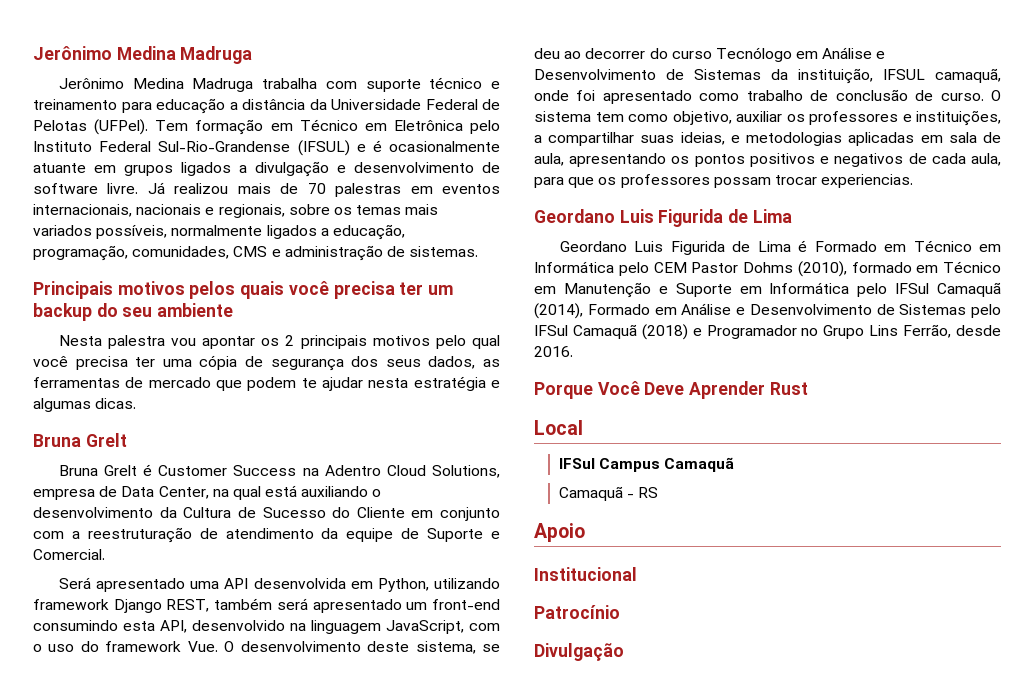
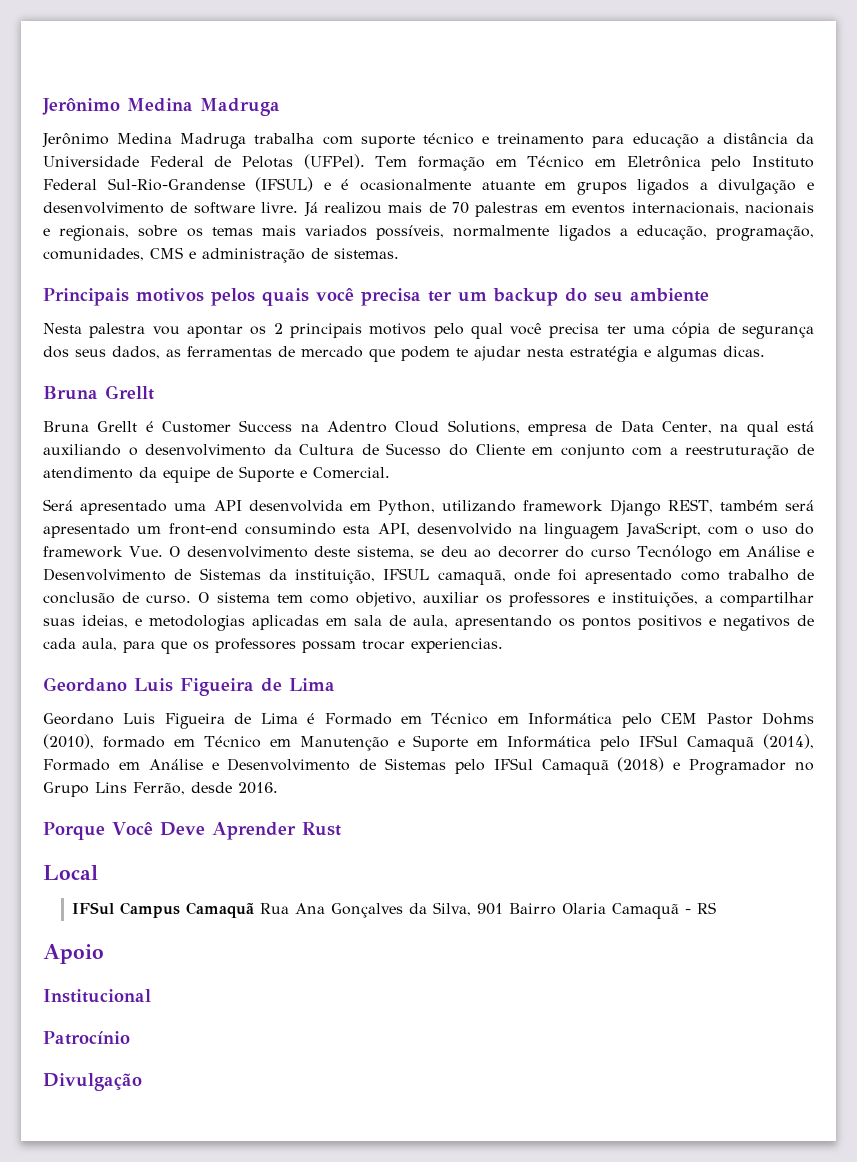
  Nesta palestra vou apontar os 2 principais motivos pelo qual você precisa ter uma cópia de segurança dos seus dados, as ferramentas de mercado que podem te ajudar nesta estratégia e algumas dicas.
- Bruna Grelt
- Bruna Grelt é Customer Success na Adentro Cloud Solutions, empresa de Data Center, na qual está auxiliando o desenvolvimento da Cultura de Sucesso do Cliente em conjunto com a reestruturação de atendimento da equipe de Suporte e Comercial.
+ Bruna Grellt
+ Bruna Grellt é Customer Success na Adentro Cloud Solutions, empresa de Data Center, na qual está auxiliando o desenvolvimento da Cultura de Sucesso do Cliente em conjunto com a reestruturação de atendimento da equipe de Suporte e Comercial.
  O sistema tem como objetivo, auxiliar os professores e instituições, a compartilhar suas ideias, e metodologias aplicadas em sala de aula, apresentando os pontos positivos e negativos de cada aula, para que os professores possam trocar experiencias.
- Geordano Luis Figurida de Lima
+ Geordano Luis Figueira de Lima
- Geordano Luis Figurida de Lima é Formado em Técnico em Informática pelo CEM Pastor Dohms (2010), formado em Técnico em Manutenção e Suporte em Informática pelo IFSul Camaquã (2014), Formado em Análise e Desenvolvimento de Sistemas pelo IFSul Camaquã (2018) e Programador no Grupo Lins Ferrão, desde 2016.
+ Geordano Luis Figueira de Lima é Formado em Técnico em Informática pelo CEM Pastor Dohms (2010), formado em Técnico em Manutenção e Suporte em Informática pelo IFSul Camaquã (2014), Formado em Análise e Desenvolvimento de Sistemas pelo IFSul Camaquã (2018) e Programador no Grupo Lins Ferrão, desde 2016.
- IFSul Campus Camaquã
- Camaquã - RS
+ IFSul Campus Camaquã Rua Ana Gonçalves da Silva, 901 Bairro Olaria Camaquã - RS

